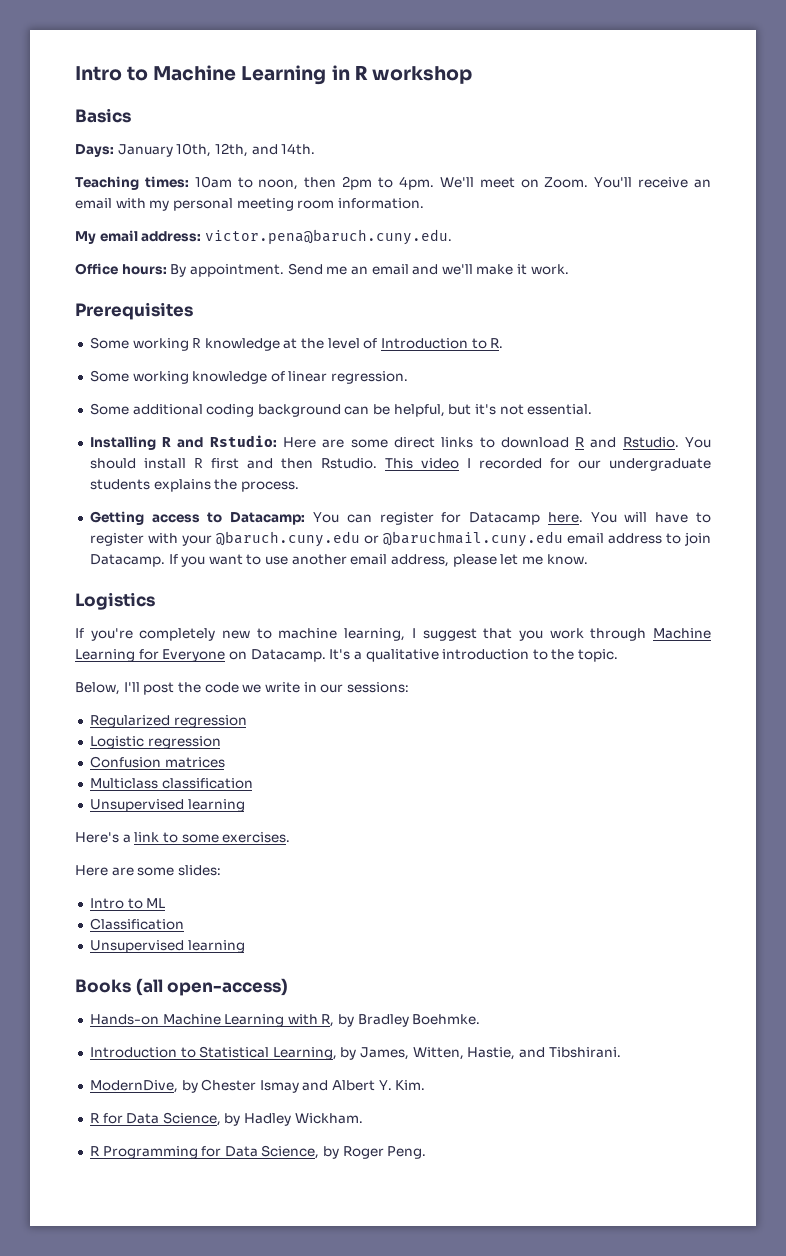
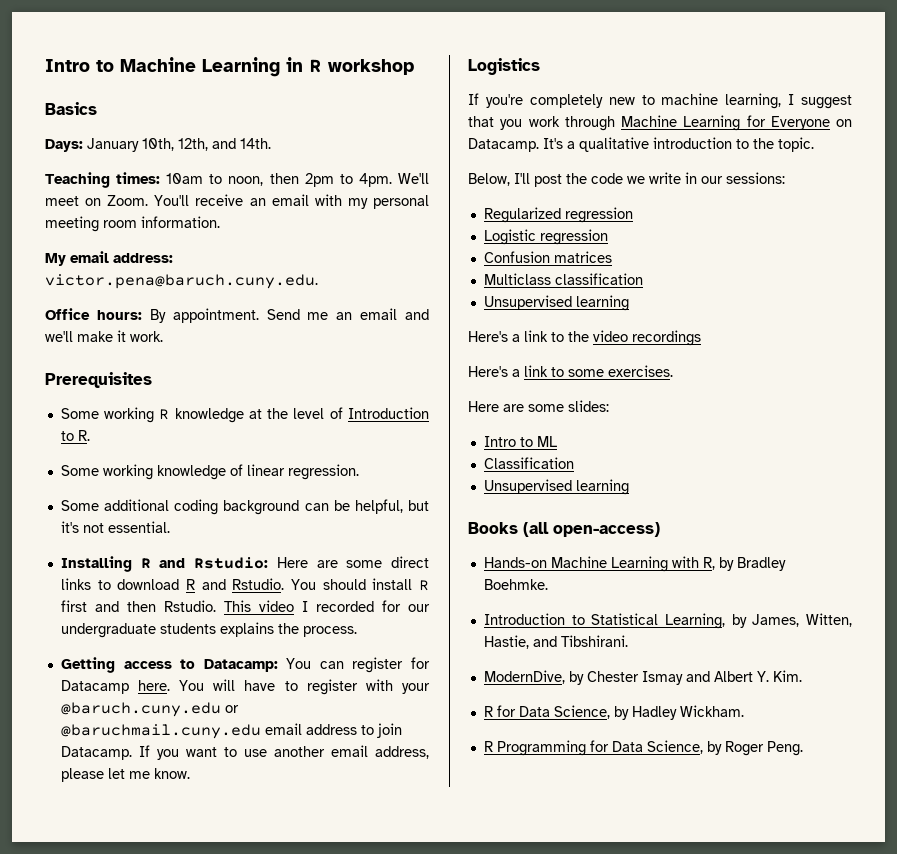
+ Here's a link to the video recordings

